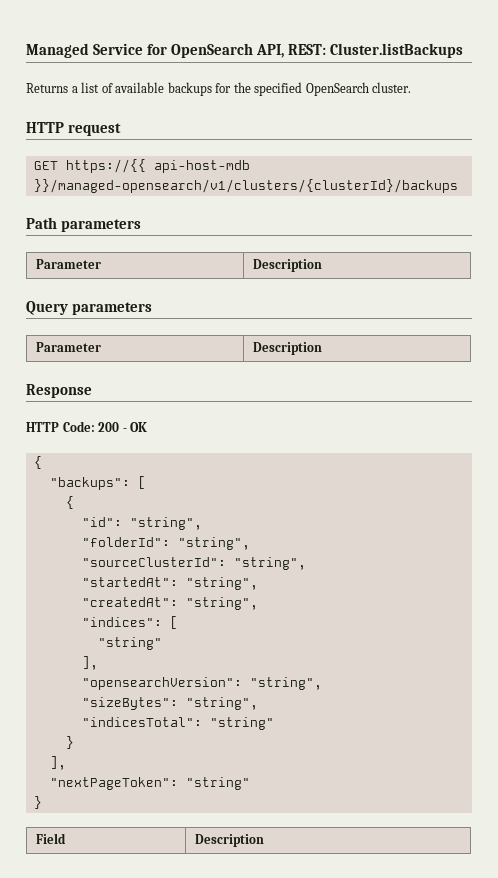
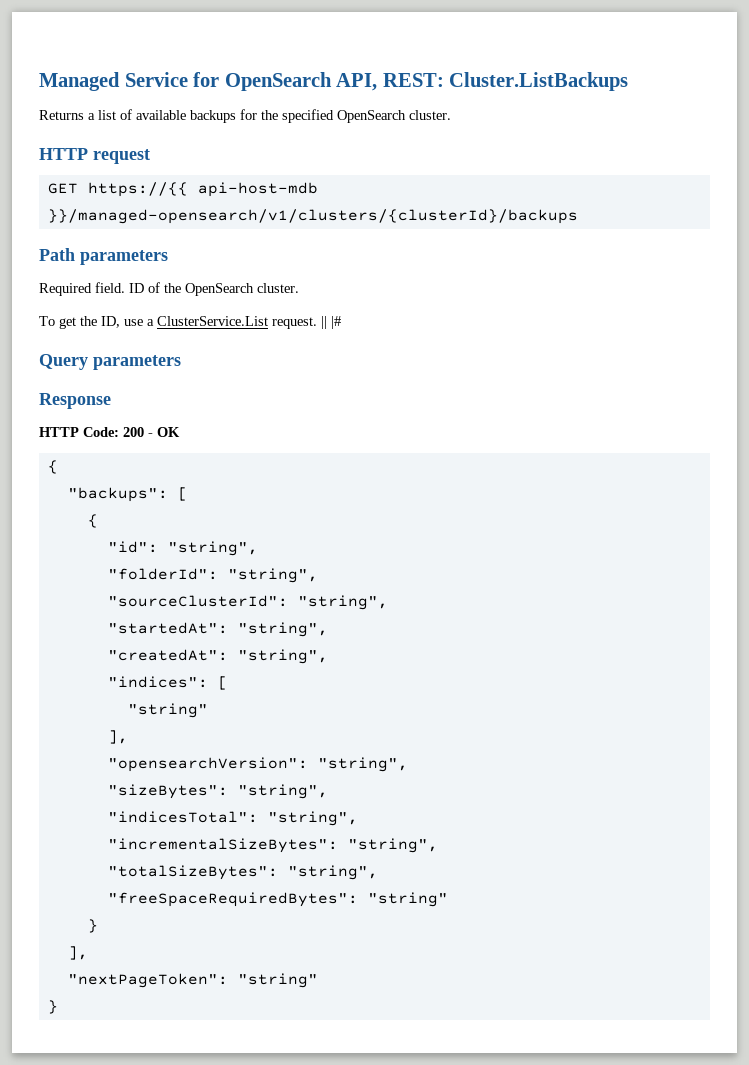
- Managed Service for OpenSearch API, REST: Cluster.listBackups
+ Managed Service for OpenSearch API, REST: Cluster.ListBackups
  Path parameters
- Parameter | Description
+ Required field. ID of the OpenSearch cluster.
+ To get the ID, use a ClusterService.List request. || |#
  Query parameters
- Parameter | Description
- "indicesTotal": "string"
+ "indicesTotal": "string",
+ "incrementalSizeBytes": "string",
+ "totalSizeBytes": "string",
+ "freeSpaceRequiredBytes": "string"
- Field | Description

